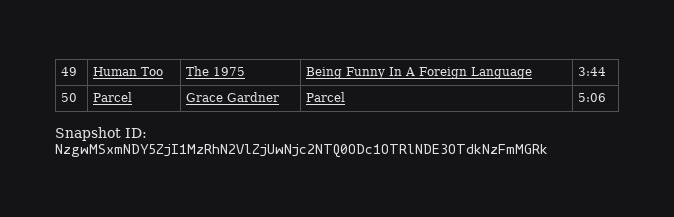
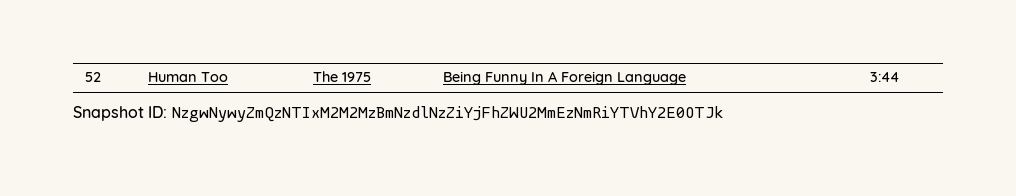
- 49 | Human Too | The 1975 | Being Funny In A Foreign Language | 3:44
+ 52 | Human Too | The 1975 | Being Funny In A Foreign Language | 3:44
- 50 | Parcel | Grace Gardner | Parcel | 5:06
- Snapshot ID: NzgwMSxmNDY5ZjI1MzRhN2VlZjUwNjc2NTQ0ODc1OTRlNDE3OTdkNzFmMGRk
+ Snapshot ID: NzgwNywyZmQzNTIxM2M2MzBmNzdlNzZiYjFhZWU2MmEzNmRiYTVhY2E0OTJk

